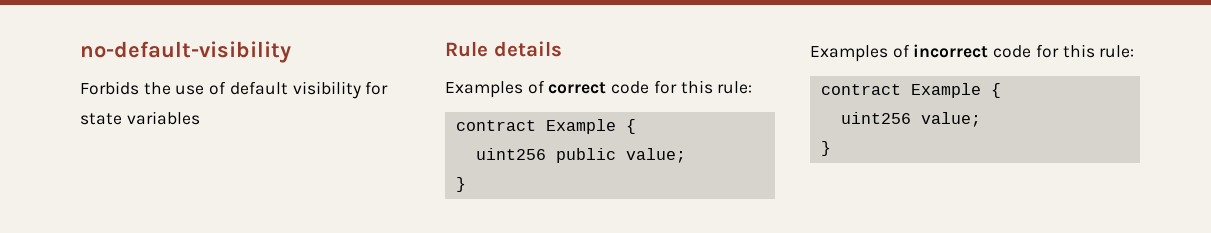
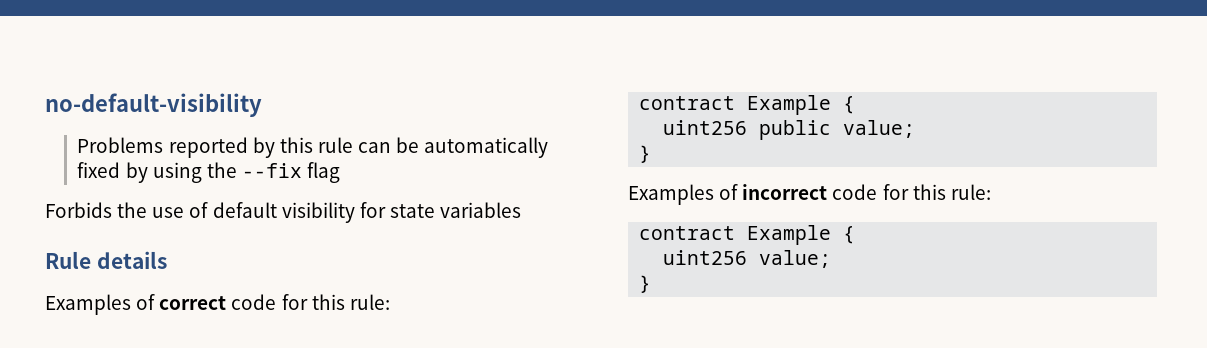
+ Problems reported by this rule can be automatically fixed by using the --fix flag

